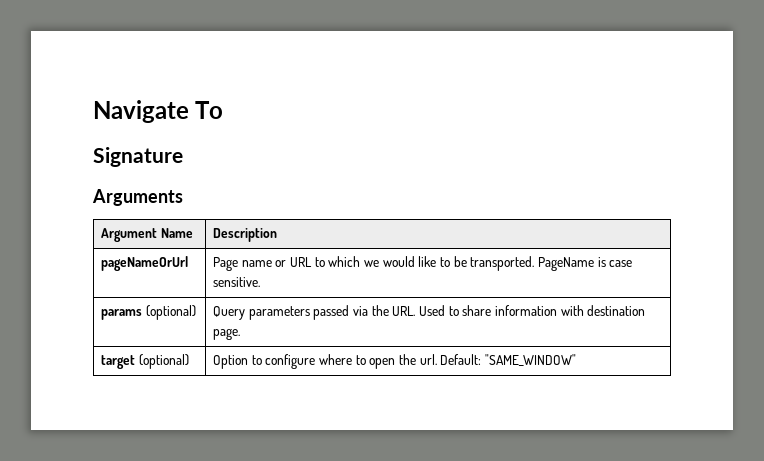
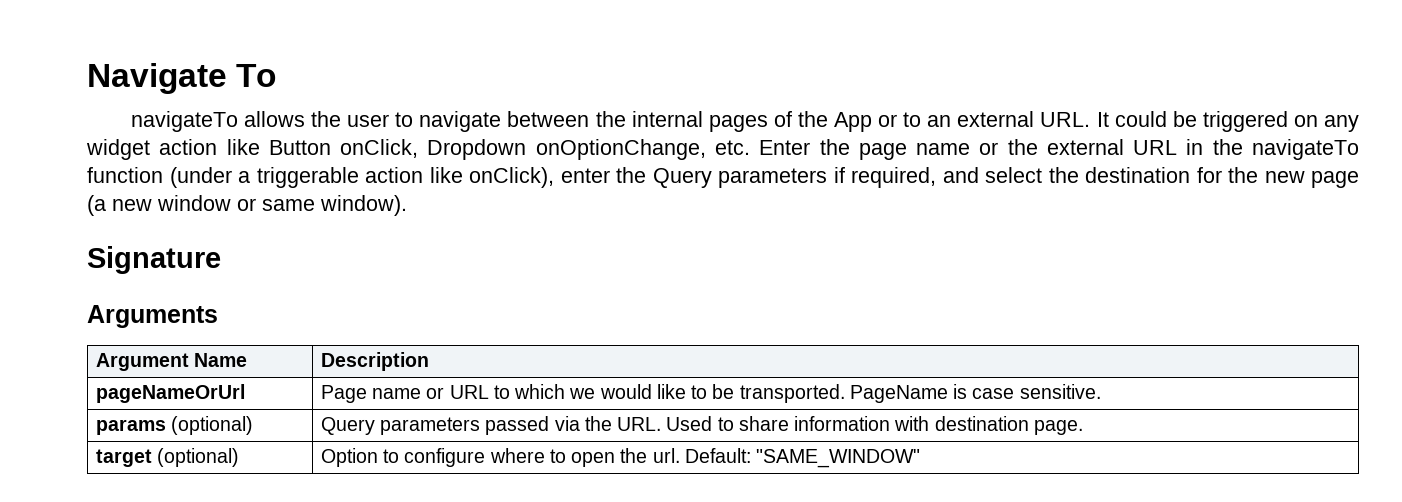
+ navigateTo allows the user to navigate between the internal pages of the App or to an external URL. It could be triggered on any widget action like Button onClick, Dropdown onOptionChange, etc. Enter the page name or the external URL in the navigateTo function (under a triggerable action like onClick), enter the Query parameters if required, and select the destination for the new page (a new window or same window).

